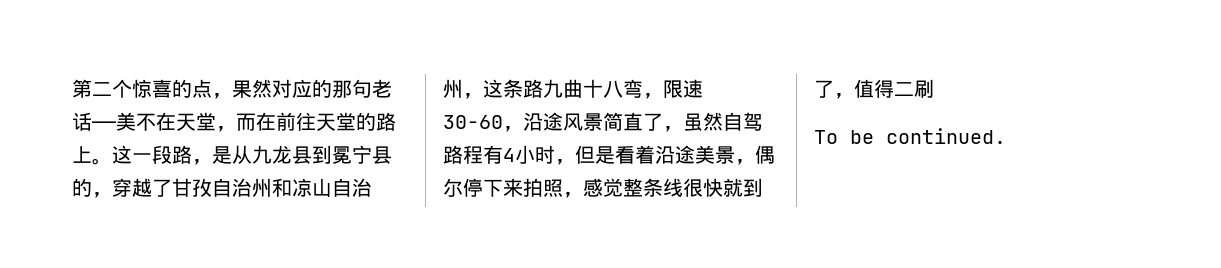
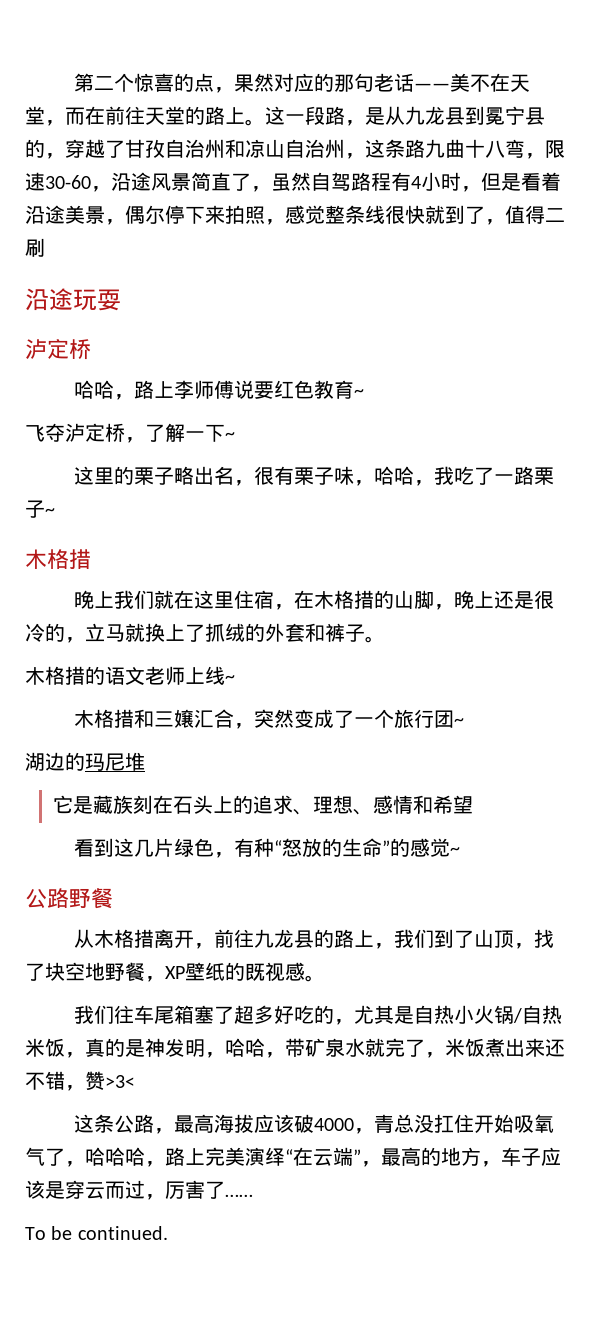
+ 沿途玩耍
+ 泸定桥
+ 哈哈，路上李师傅说要红色教育~
+ 飞夺泸定桥，了解一下~
+ 这里的栗子略出名，很有栗子味，哈哈，我吃了一路栗子~
+ 木格措
+ 晚上我们就在这里住宿，在木格措的山脚，晚上还是很冷的，立马就换上了抓绒的外套和裤子。
+ 木格措的语文老师上线~
+ 木格措和三嬢汇合，突然变成了一个旅行团~
+ 湖边的玛尼堆
+ 它是藏族刻在石头上的追求、理想、感情和希望
+ 看到这几片绿色，有种“怒放的生命”的感觉~
+ 公路野餐
+ 从木格措离开，前往九龙县的路上，我们到了山顶，找了块空地野餐，XP壁纸的既视感。
+ 我们往车尾箱塞了超多好吃的，尤其是自热小火锅/自热米饭，真的是神发明，哈哈，带矿泉水就完了，米饭煮出来还不错，赞>3<
+ 这条公路，最高海拔应该破4000，青总没扛住开始吸氧气了，哈哈哈，路上完美演绎“在云端”，最高的地方，车子应该是穿云而过，厉害了……

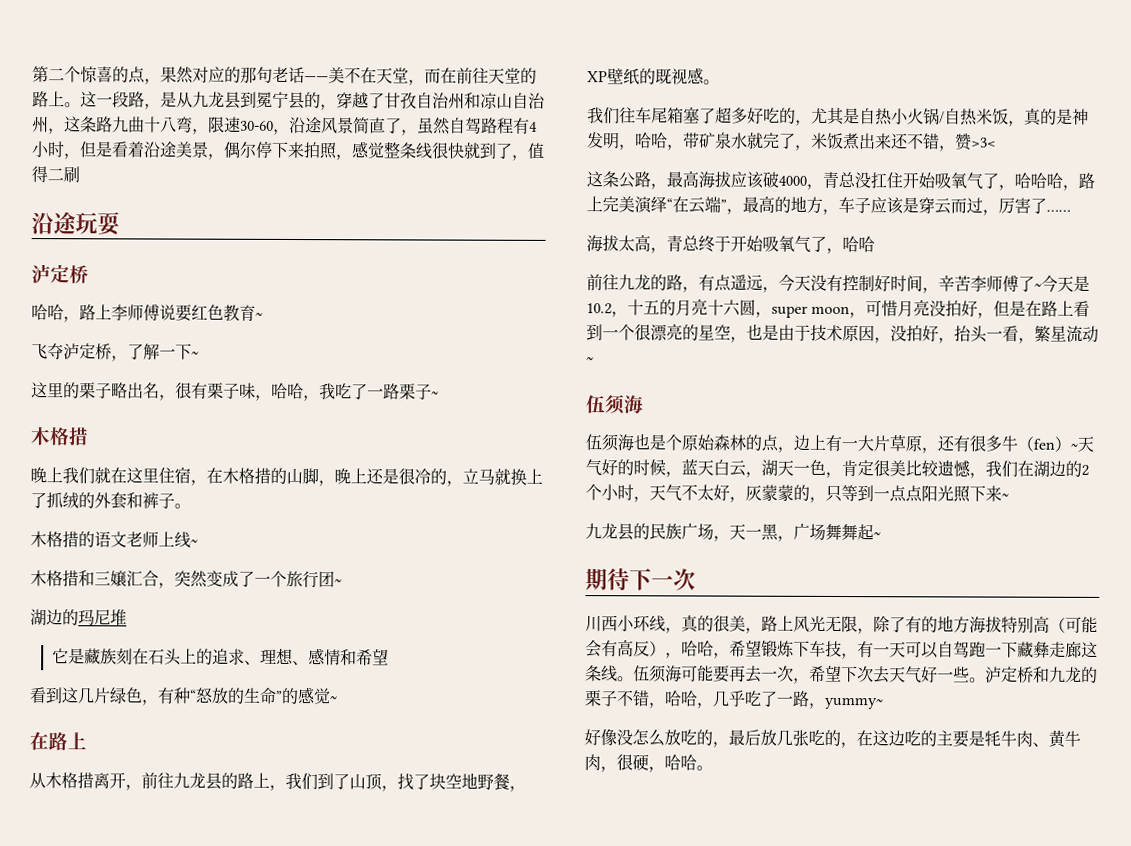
  看到这几片绿色，有种“怒放的生命”的感觉~
- 公路野餐
+ 在路上
- To be continued.
+ 海拔太高，青总终于开始吸氧气了，哈哈
+ 前往九龙的路，有点遥远，今天没有控制好时间，辛苦李师傅了~今天是10.2，十五的月亮十六圆，super moon，可惜月亮没拍好，但是在路上看到一个很漂亮的星空，也是由于技术原因，没拍好，抬头一看，繁星流动~
+ 伍须海
+ 伍须海也是个原始森林的点，边上有一大片草原，还有很多牛（fen）~天气好的时候，蓝天白云，湖天一色，肯定很美比较遗憾，我们在湖边的2个小时，天气不太好，灰蒙蒙的，只等到一点点阳光照下来~
+ 九龙县的民族广场，天一黑，广场舞舞起~
+ 期待下一次
+ 川西小环线，真的很美，路上风光无限，除了有的地方海拔特别高（可能会有高反），哈哈，希望锻炼下车技，有一天可以自驾跑一下藏彝走廊这条线。伍须海可能要再去一次，希望下次去天气好一些。泸定桥和九龙的栗子不错，哈哈，几乎吃了一路，yummy~
+ 好像没怎么放吃的，最后放几张吃的，在这边吃的主要是牦牛肉、黄牛肉，很硬，哈哈。

